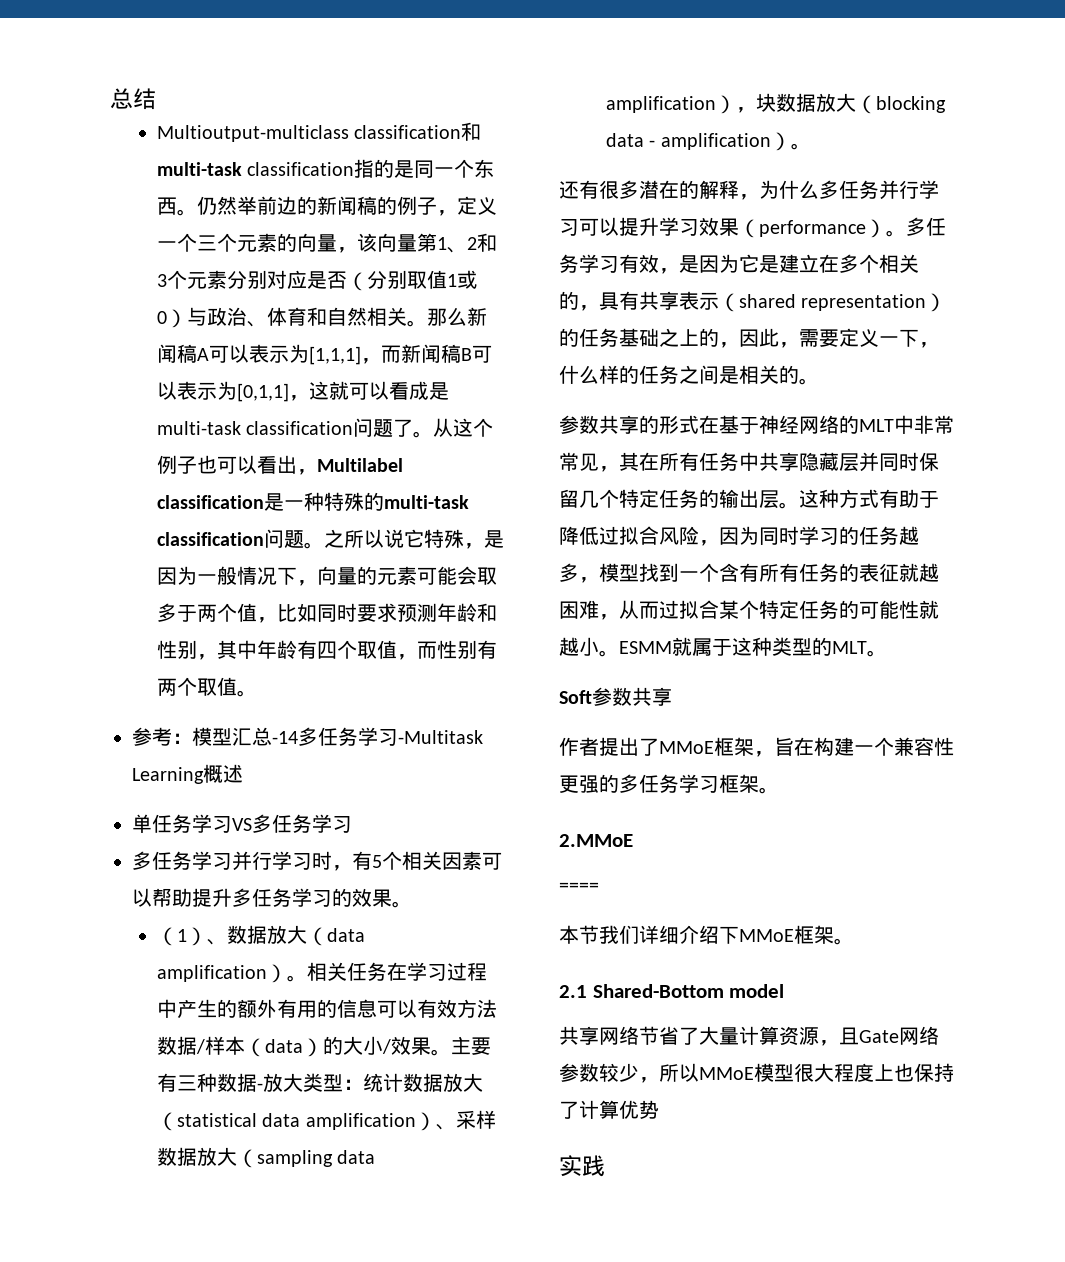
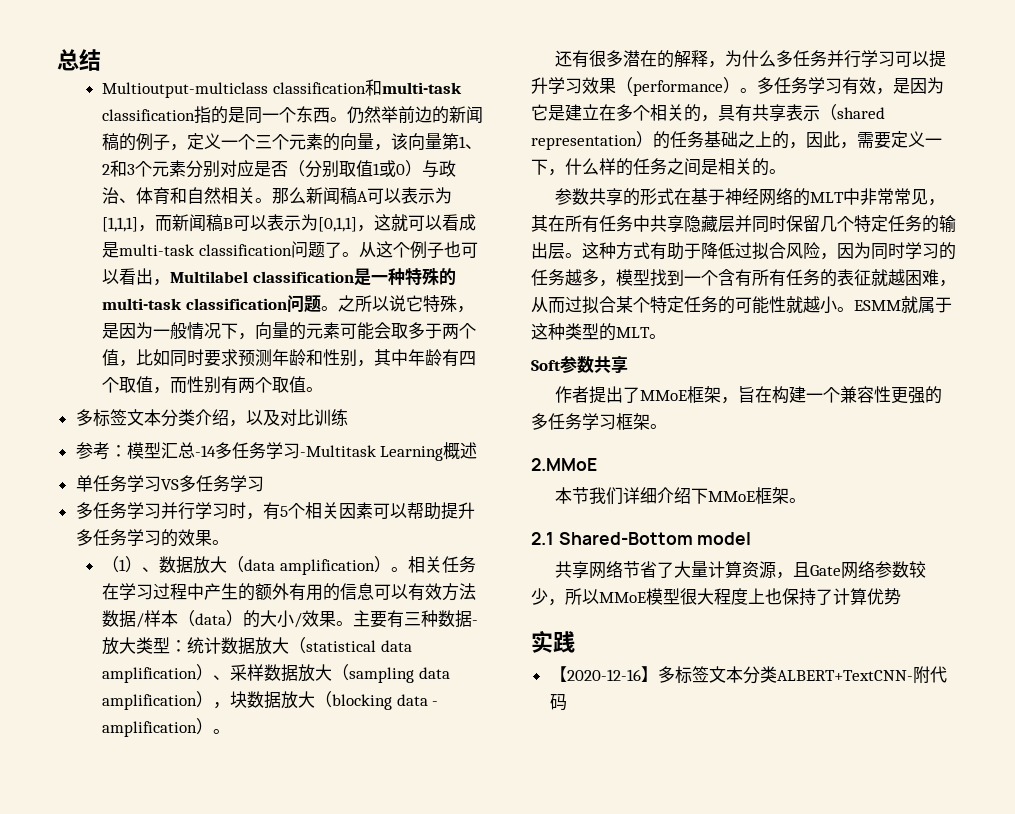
+ 多标签文本分类介绍，以及对比训练
- ====
+ 【2020-12-16】多标签文本分类ALBERT+TextCNN-附代码

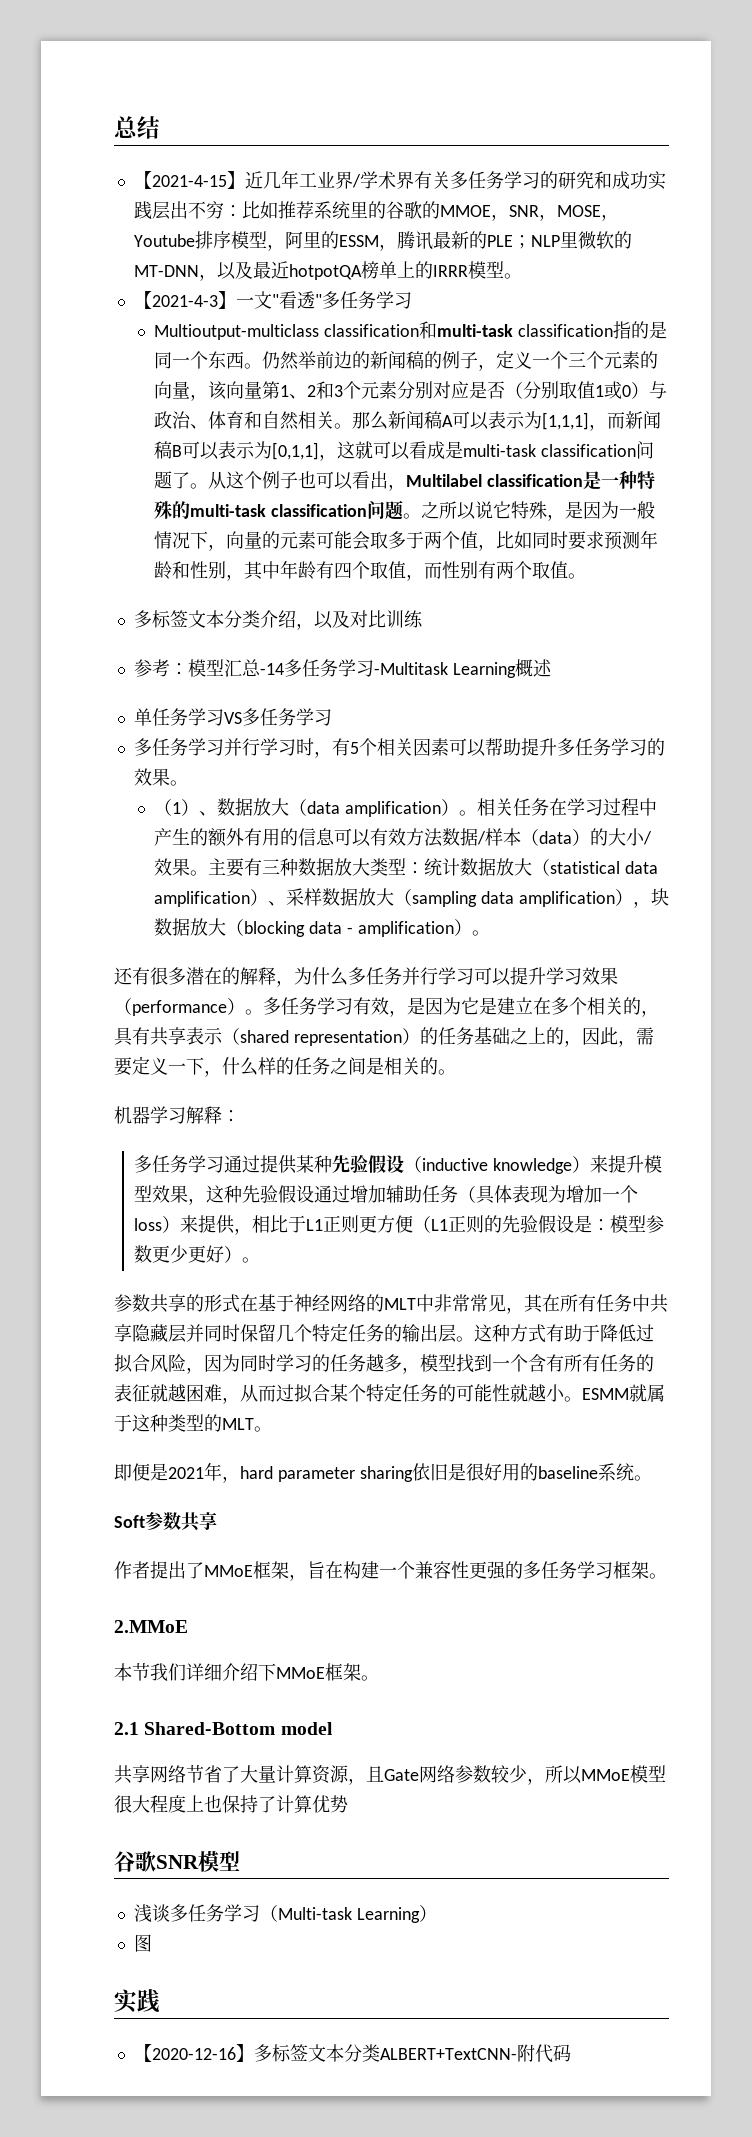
+ 【2021-4-15】近几年工业界/学术界有关多任务学习的研究和成功实践层出不穷：比如推荐系统里的谷歌的MMOE，SNR，MOSE，Youtube排序模型，阿里的ESSM，腾讯最新的PLE；NLP里微软的MT-DNN，以及最近hotpotQA榜单上的IRRR模型。
+ 【2021-4-3】一文"看透"多任务学习
- 主要有三种数据-放大类型：统计数据放大（statistical data amplification）、采样数据放大（sampling data amplification），块数据放大（blocking data - amplification）。
+ 主要有三种数据放大类型：统计数据放大（statistical data amplification）、采样数据放大（sampling data amplification），块数据放大（blocking data - amplification）。
+ 机器学习解释：
+ 多任务学习通过提供某种先验假设（inductive knowledge）来提升模型效果，这种先验假设通过增加辅助任务（具体表现为增加一个loss）来提供，相比于L1正则更方便（L1正则的先验假设是：模型参数更少更好）。
+ 即便是2021年，hard parameter sharing依旧是很好用的baseline系统。
+ 谷歌SNR模型
+ 浅谈多任务学习（Multi-task Learning）
+ 图

